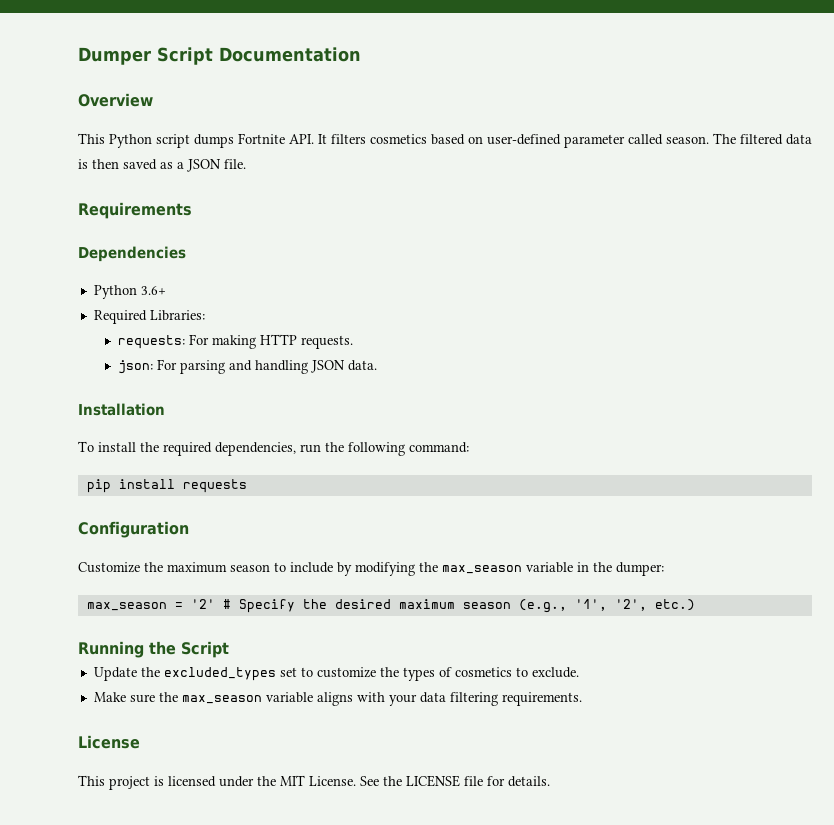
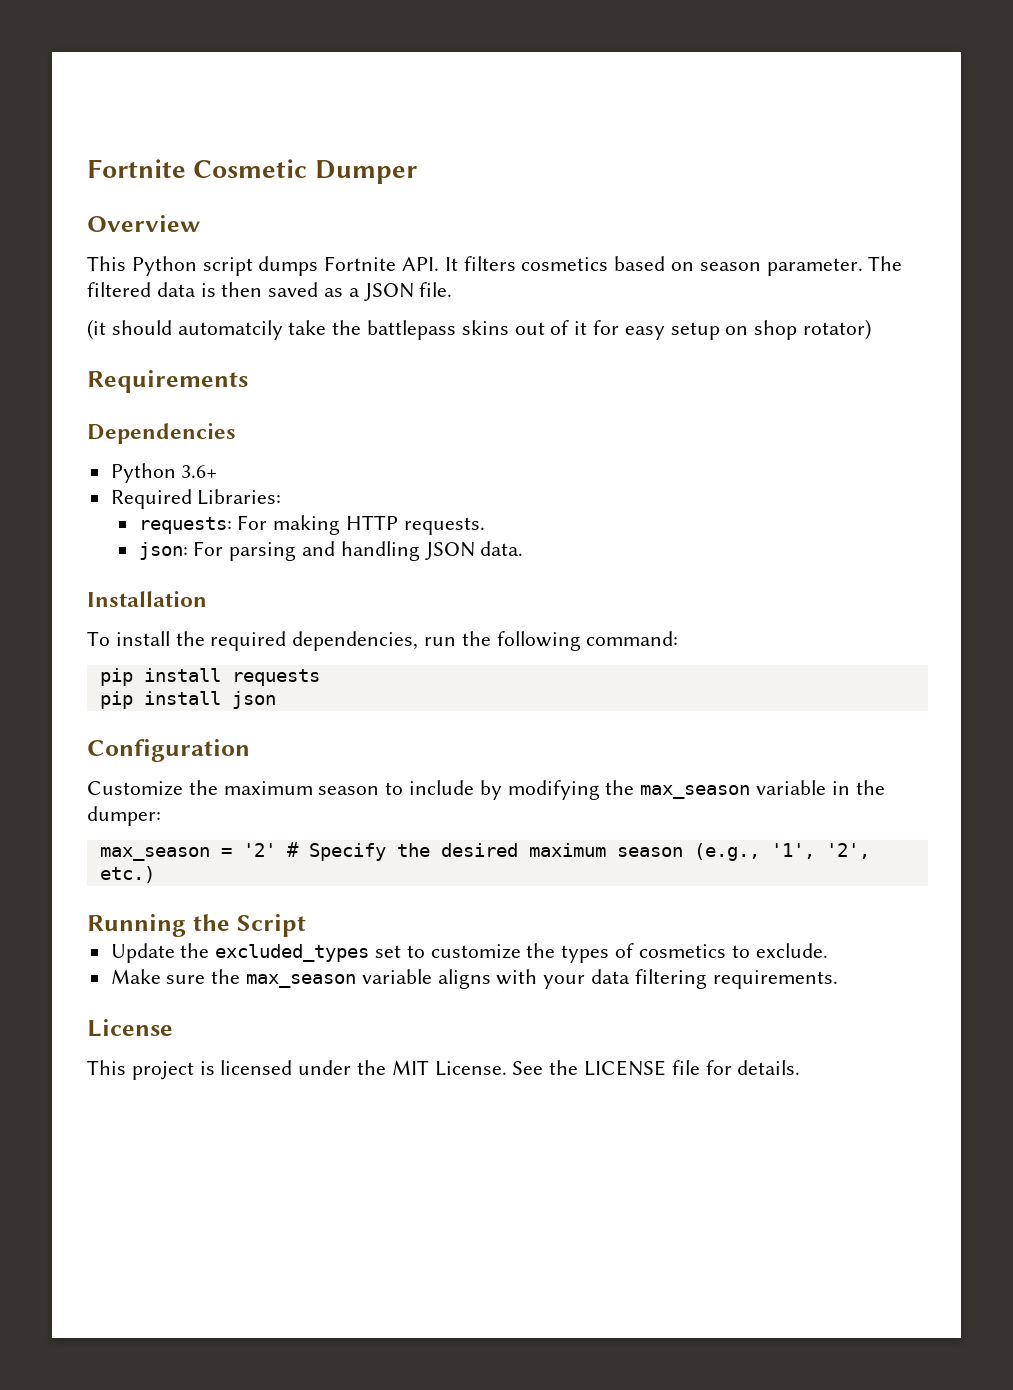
- Dumper Script Documentation
+ Fortnite Cosmetic Dumper
- This Python script dumps Fortnite API. It filters cosmetics based on user-defined parameter called season.
+ This Python script dumps Fortnite API. It filters cosmetics based on season parameter.
+ (it should automatcily take the battlepass skins out of it for easy setup on shop rotator)
+ pip install json

